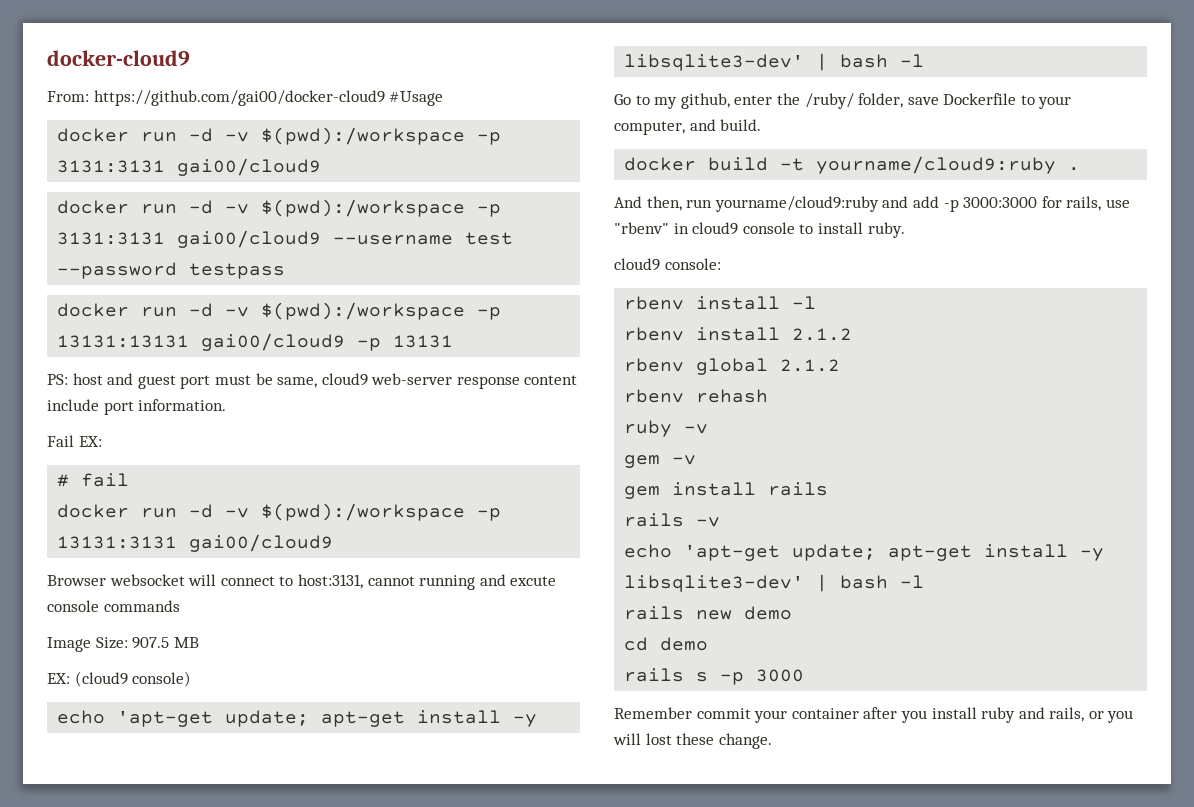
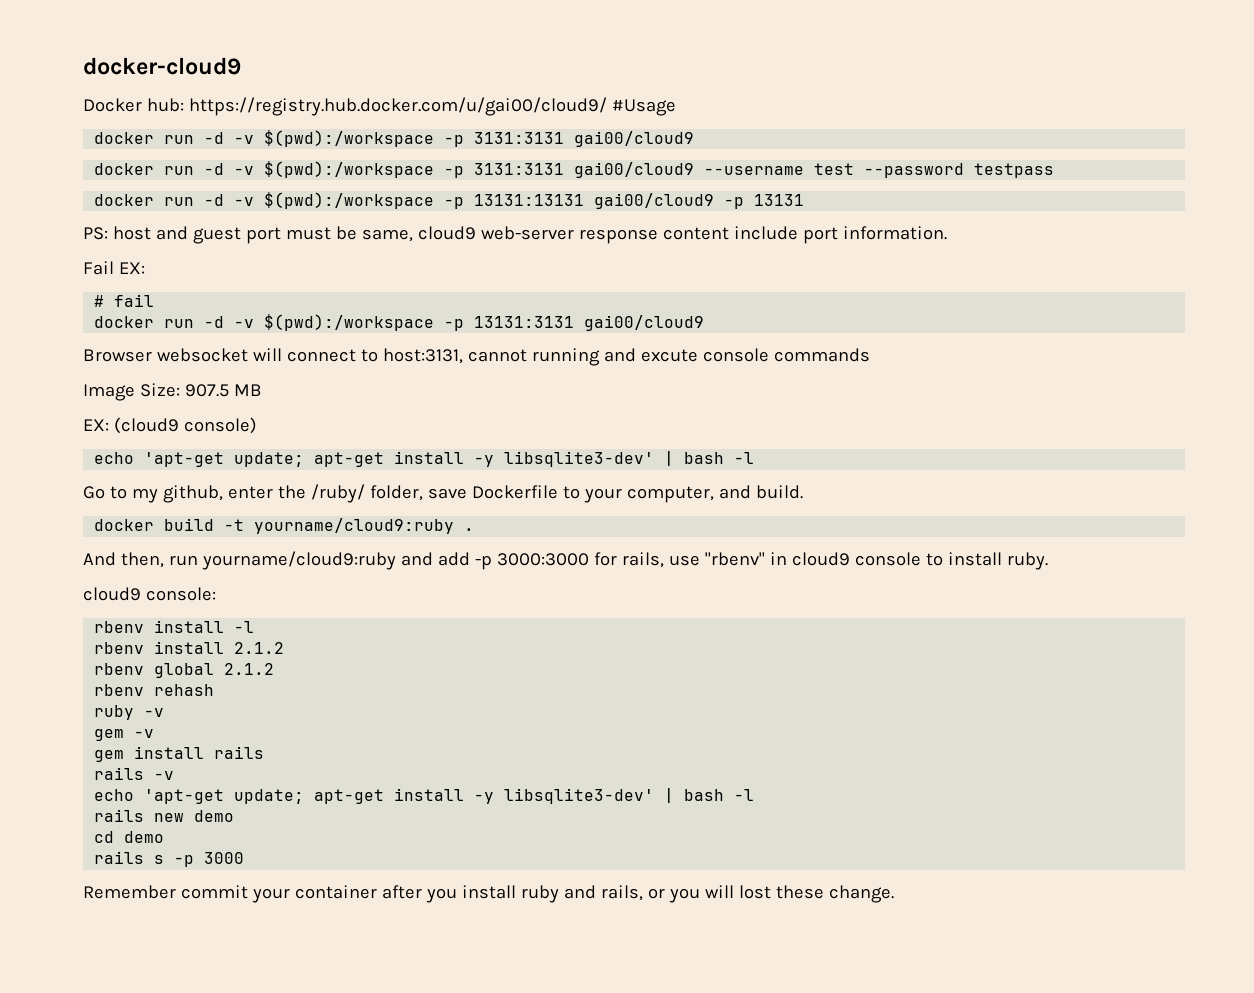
- From: https://github.com/gai00/docker-cloud9 #Usage
+ Docker hub: https://registry.hub.docker.com/u/gai00/cloud9/ #Usage

